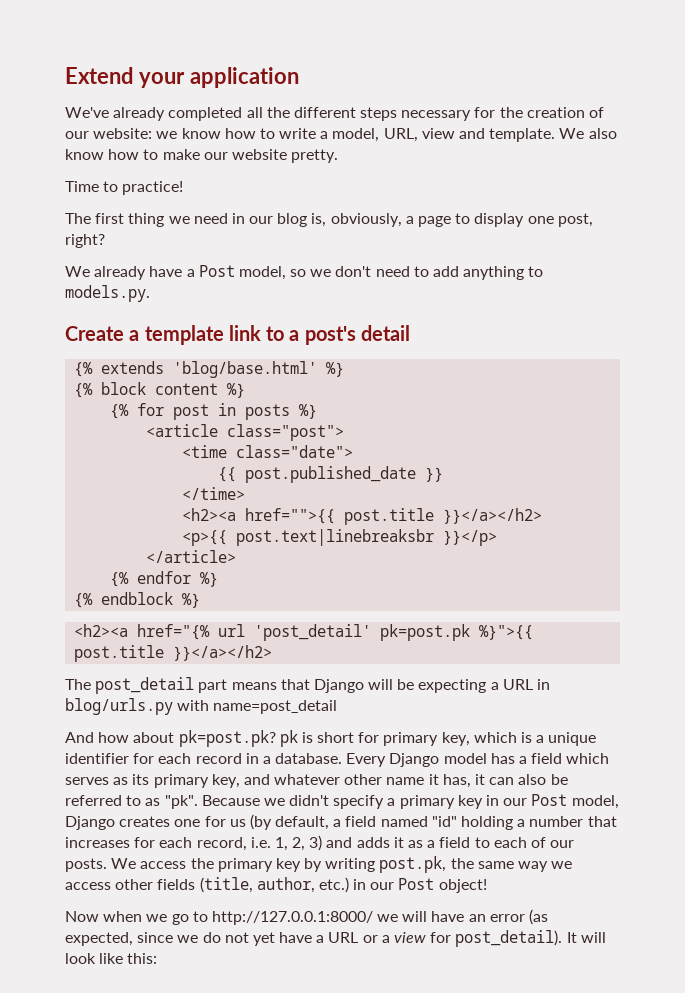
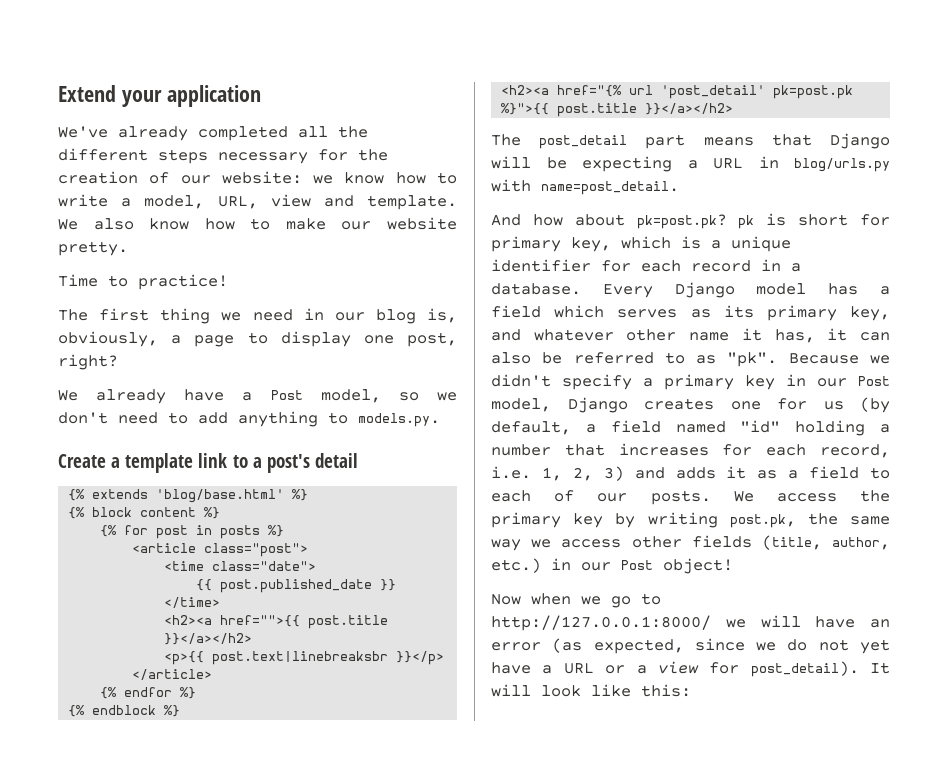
- The post_detail part means that Django will be expecting a URL in blog/urls.py with name=post_detail
+ The post_detail part means that Django will be expecting a URL in blog/urls.py with name=post_detail.

